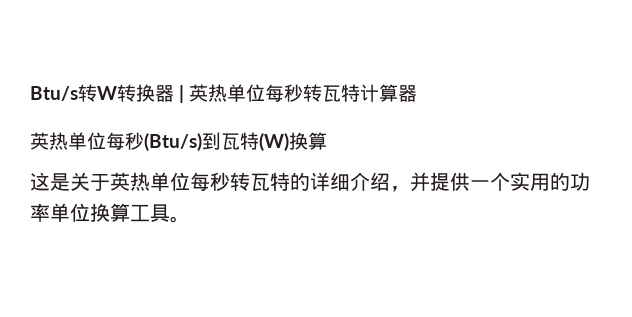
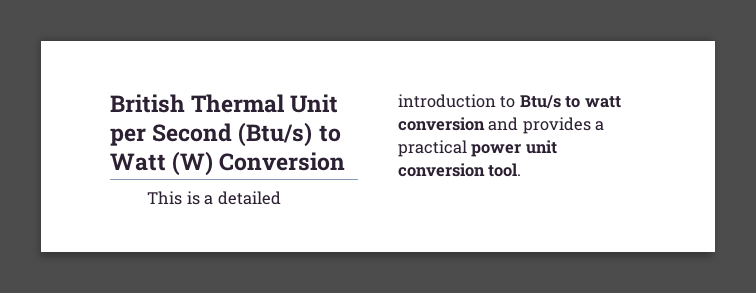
- Btu/s转W转换器 | 英热单位每秒转瓦特计算器
- 英热单位每秒(Btu/s)到瓦特(W)换算
- 这是关于英热单位每秒转瓦特的详细介绍，并提供一个实用的功率单位换算工具。
+ British Thermal Unit per Second (Btu/s) to Watt (W) Conversion
+ This is a detailed introduction to Btu/s to watt conversion and provides a practical power unit conversion tool.

